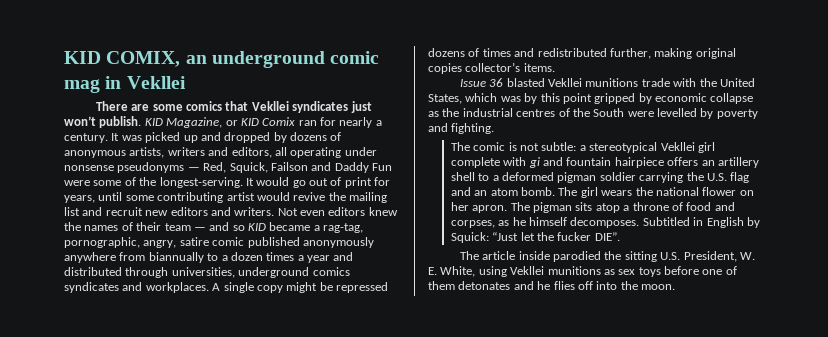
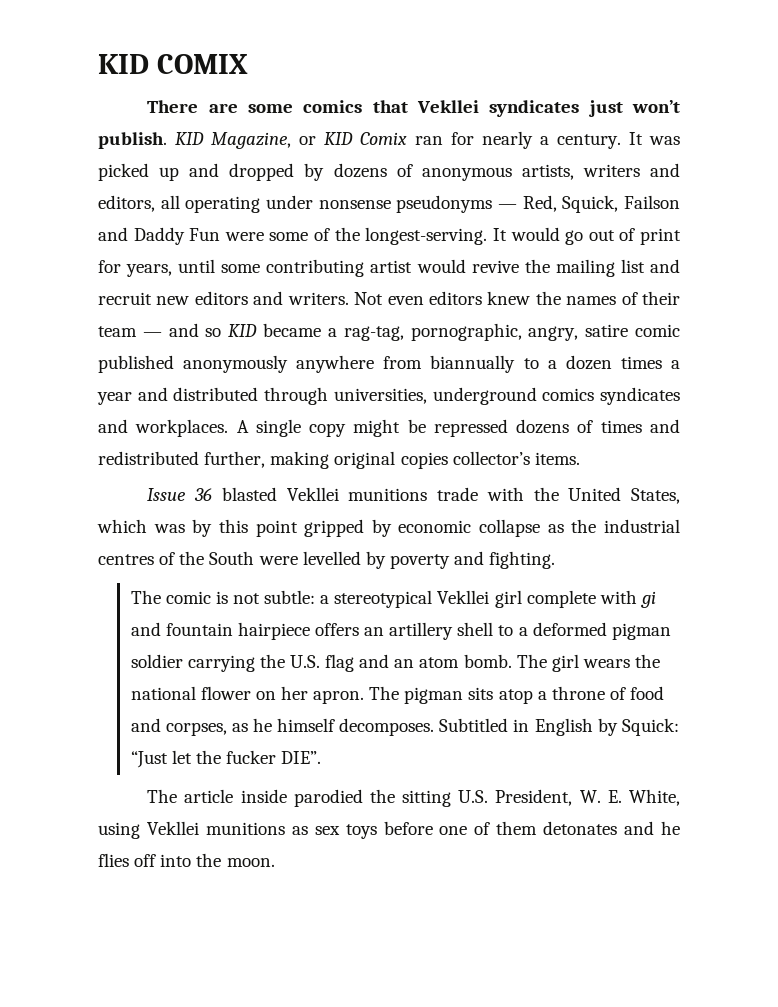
- KID COMIX, an underground comic mag in Vekllei
+ KID COMIX

